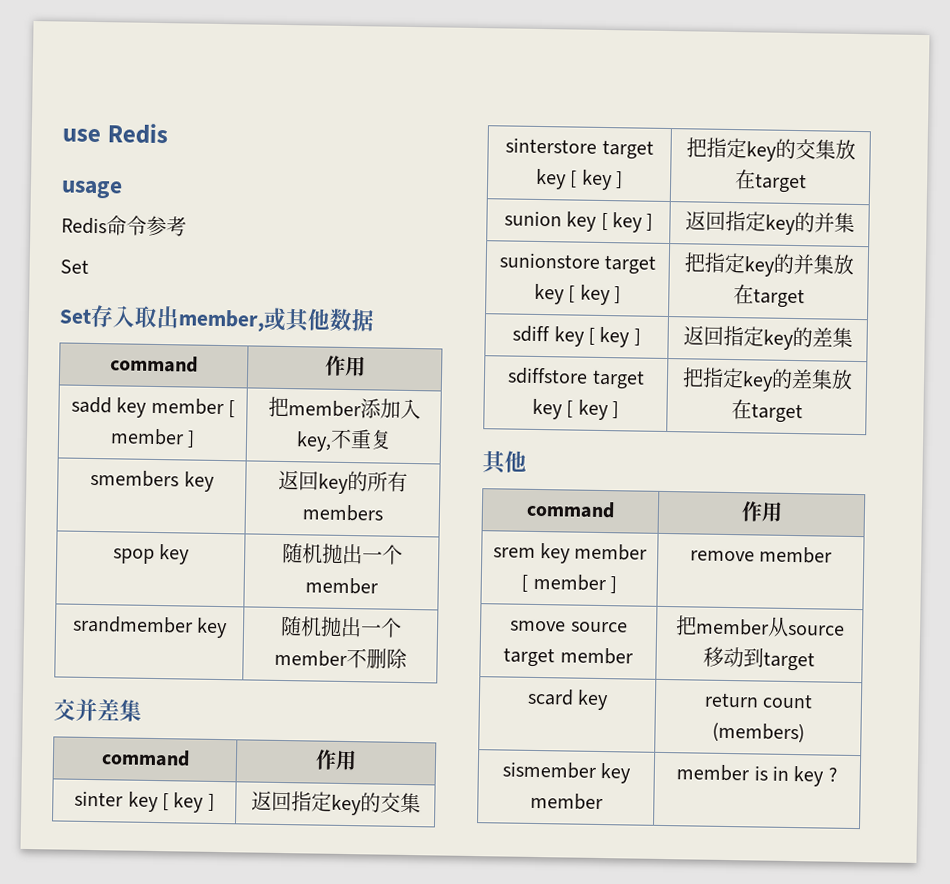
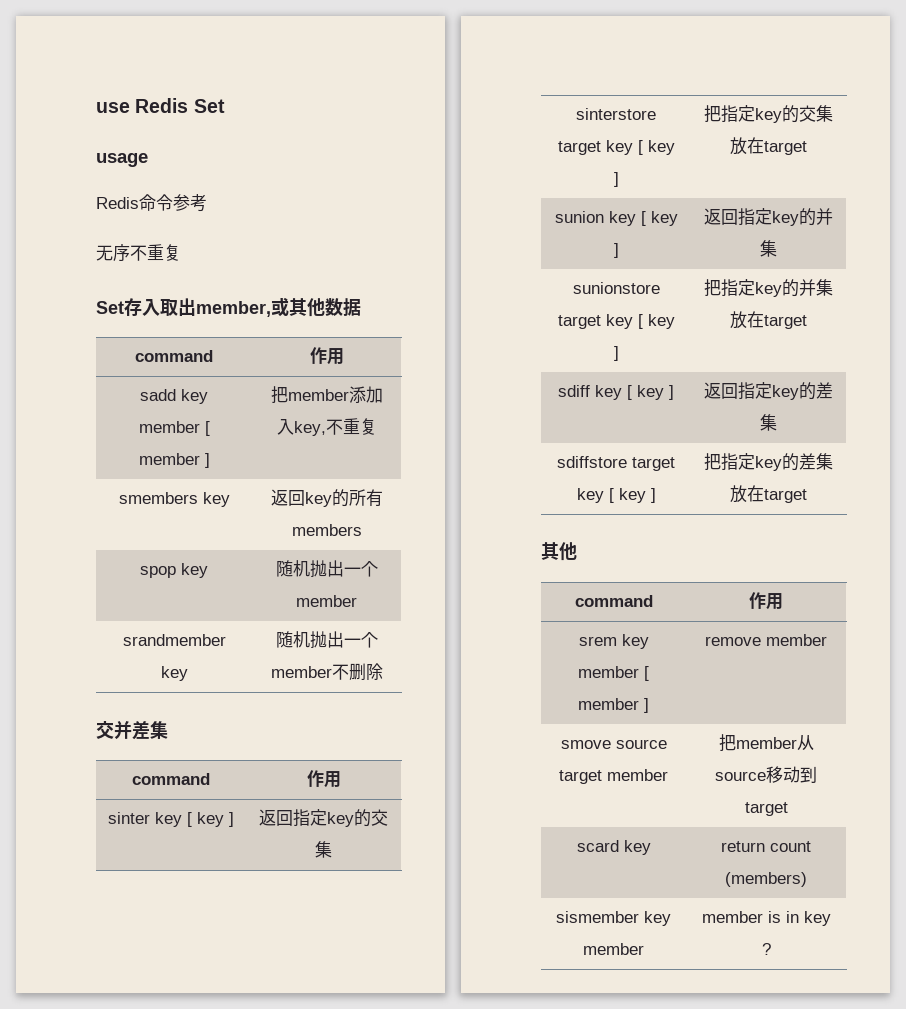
- use Redis
+ use Redis Set
  Redis命令参考
- Set
+ 无序不重复

